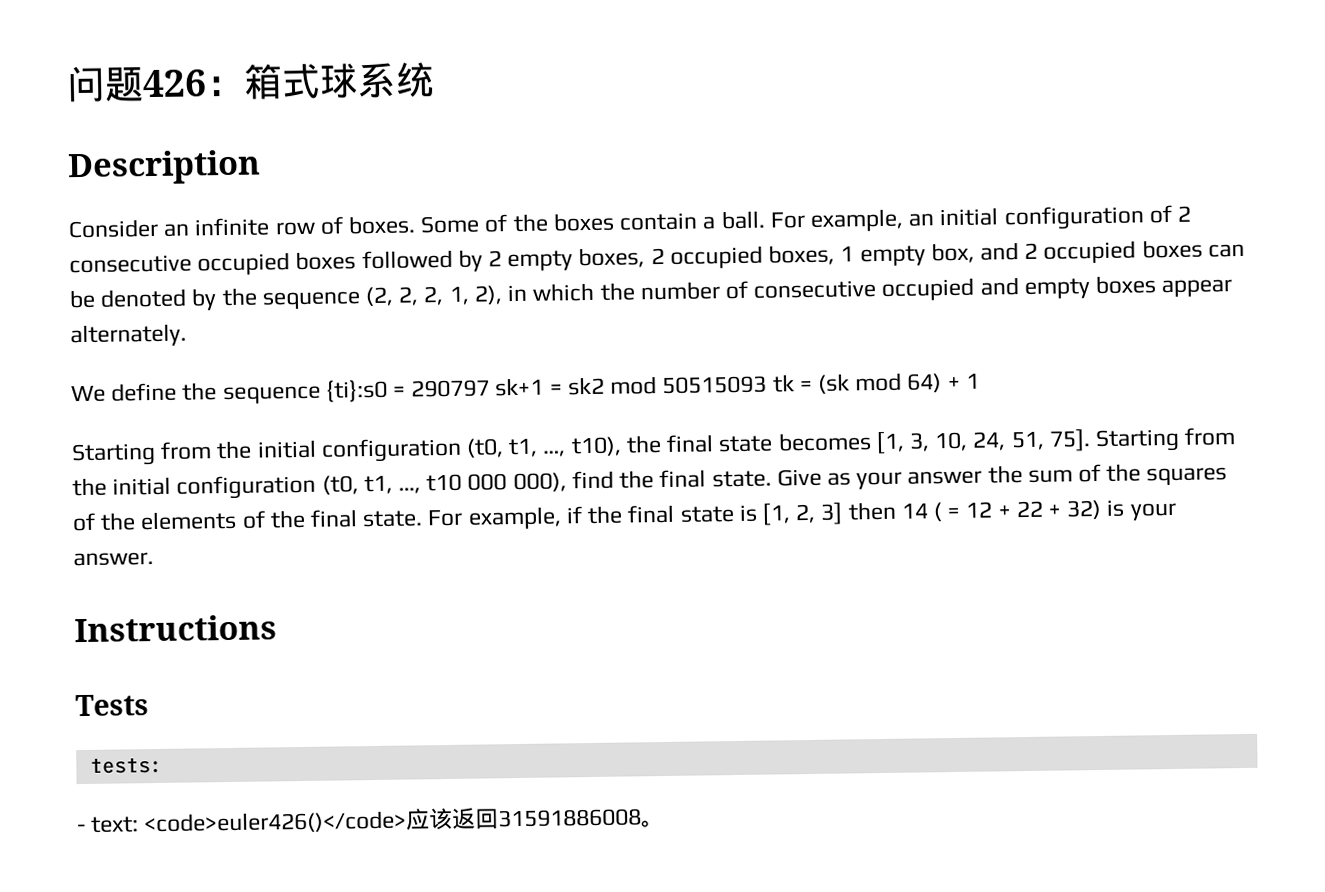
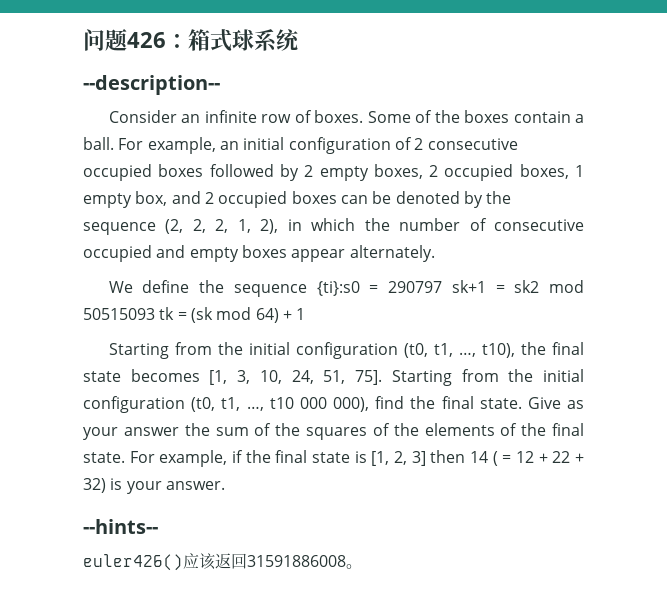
- Description
+ --description--
- Instructions
- Tests
- tests:
- - text: <code>euler426()</code>应该返回31591886008。
+ --hints--
+ euler426()应该返回31591886008。

